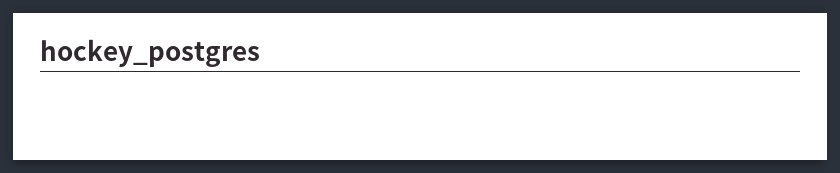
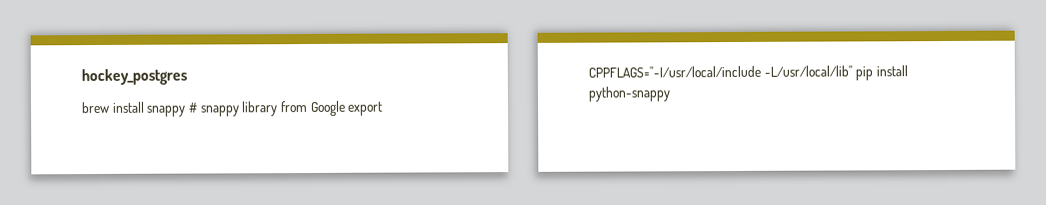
+ brew install snappy # snappy library from Google export CPPFLAGS="-I/usr/local/include -L/usr/local/lib" pip install python-snappy

